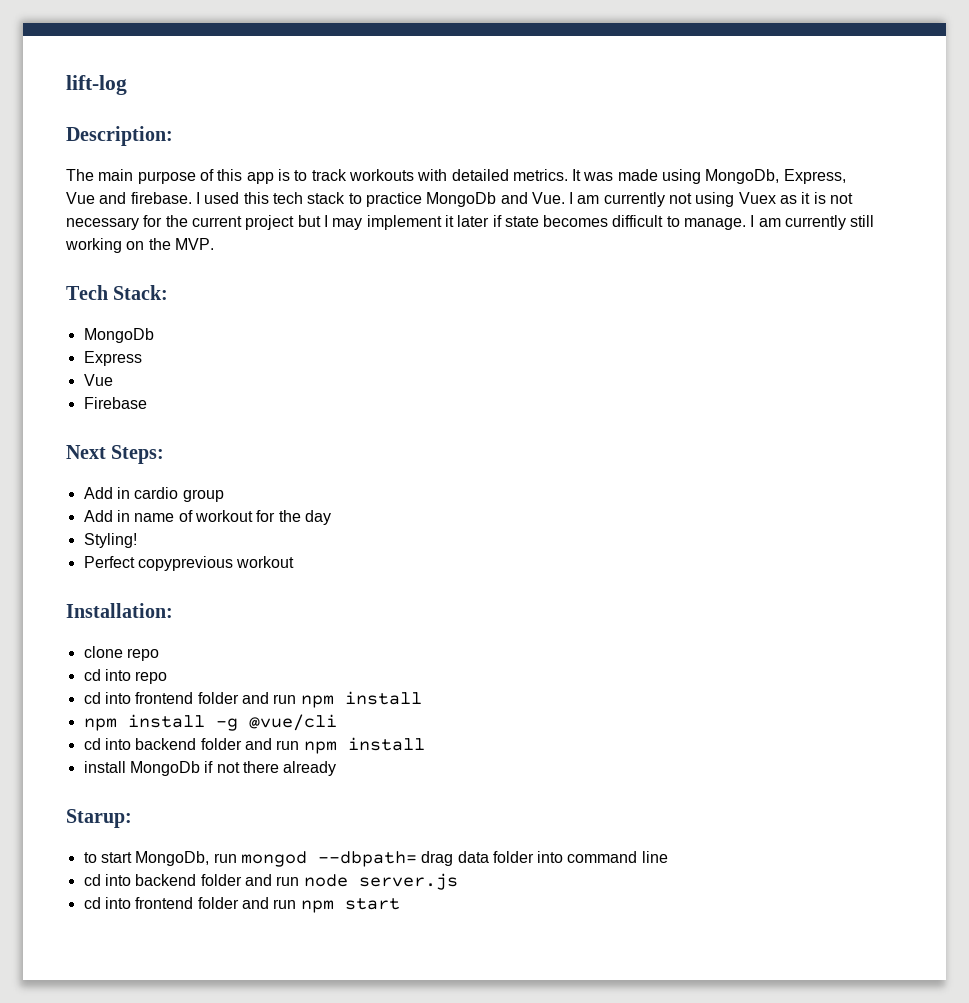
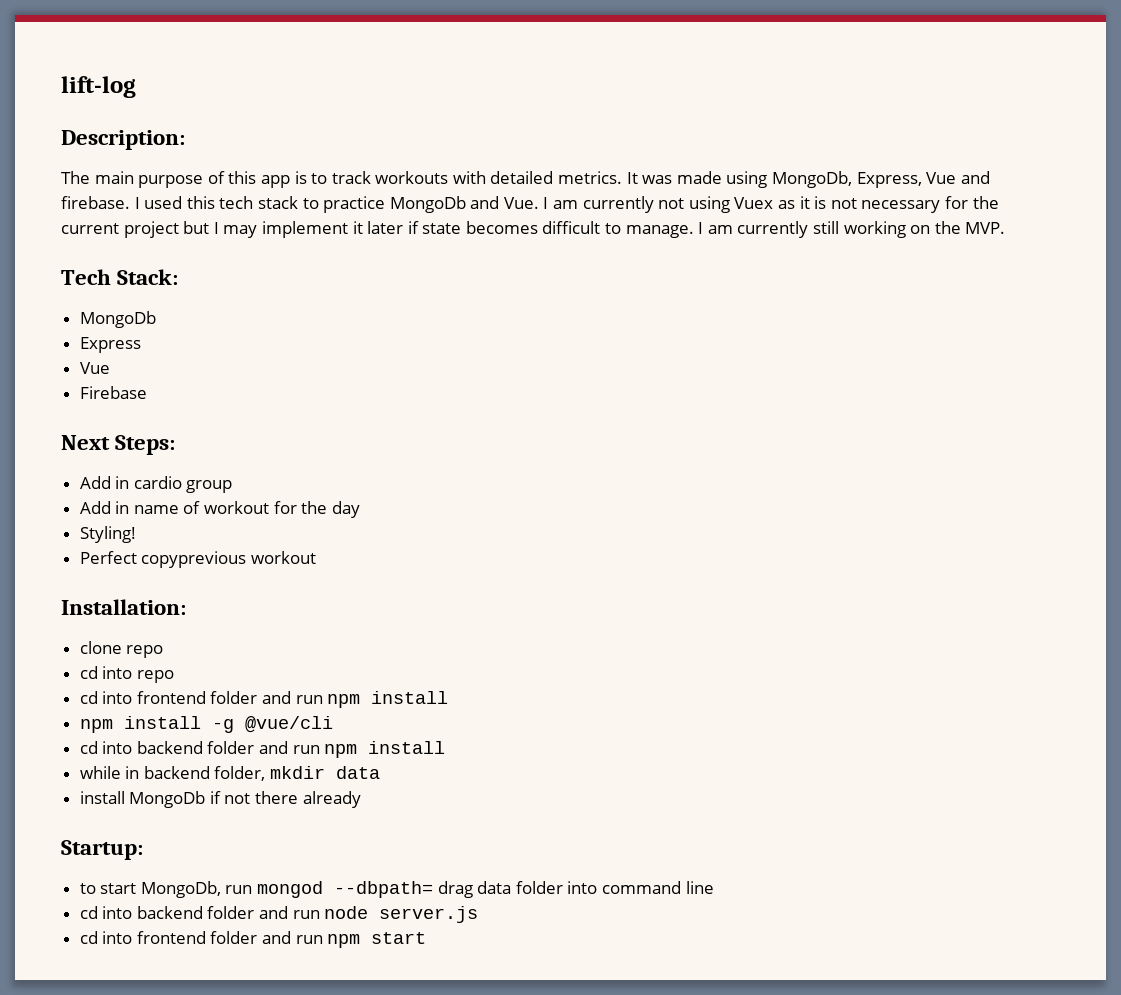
+ while in backend folder, mkdir data
- Starup:
+ Startup:

